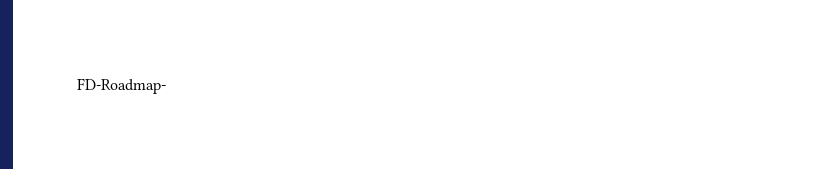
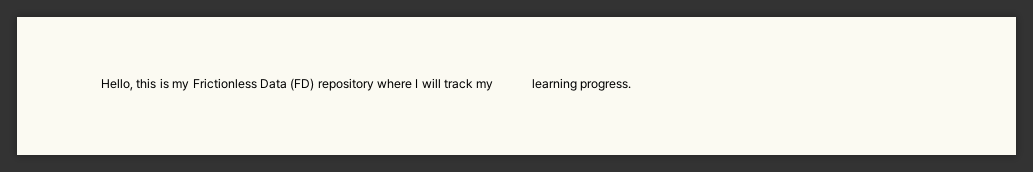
- FD-Roadmap-
+ Hello, this is my Frictionless Data (FD) repository where I will track my learning progress.

